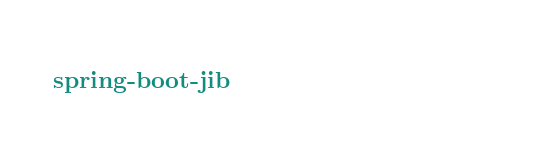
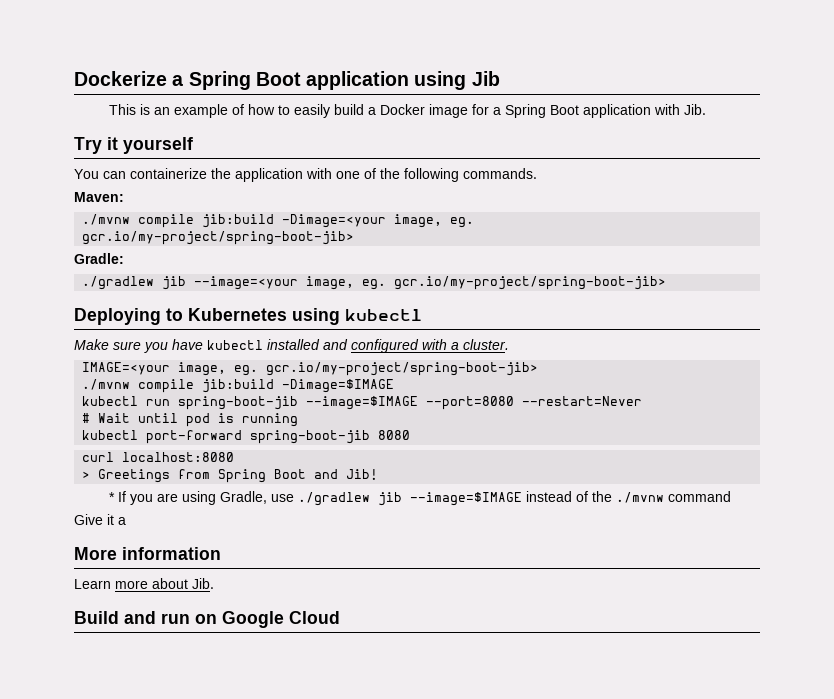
- spring-boot-jib
+ Dockerize a Spring Boot application using Jib
+ This is an example of how to easily build a Docker image for a Spring Boot application with Jib.
+ Try it yourself
+ You can containerize the application with one of the following commands.
+ Maven:
+ ./mvnw compile jib:build -Dimage=<your image, eg. gcr.io/my-project/spring-boot-jib>
+ Gradle:
+ ./gradlew jib --image=<your image, eg. gcr.io/my-project/spring-boot-jib>
+ Deploying to Kubernetes using kubectl
+ Make sure you have kubectl installed and configured with a cluster.
+ IMAGE=<your image, eg. gcr.io/my-project/spring-boot-jib>
+ ./mvnw compile jib:build -Dimage=$IMAGE
+ kubectl run spring-boot-jib --image=$IMAGE --port=8080 --restart=Never
+ # Wait until pod is running
+ kubectl port-forward spring-boot-jib 8080
+ curl localhost:8080
+ > Greetings from Spring Boot and Jib!
+ * If you are using Gradle, use ./gradlew jib --image=$IMAGE instead of the ./mvnw command
+ Give it a
+ More information
+ Learn more about Jib.
+ Build and run on Google Cloud

